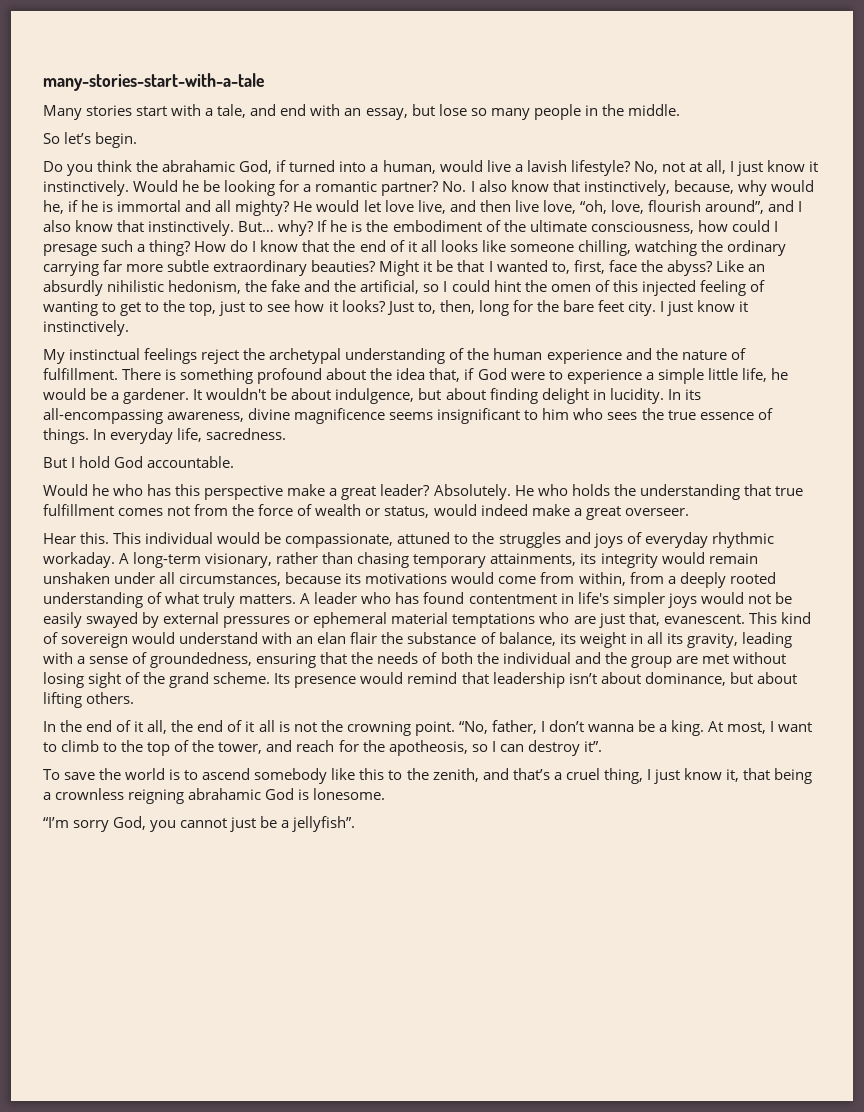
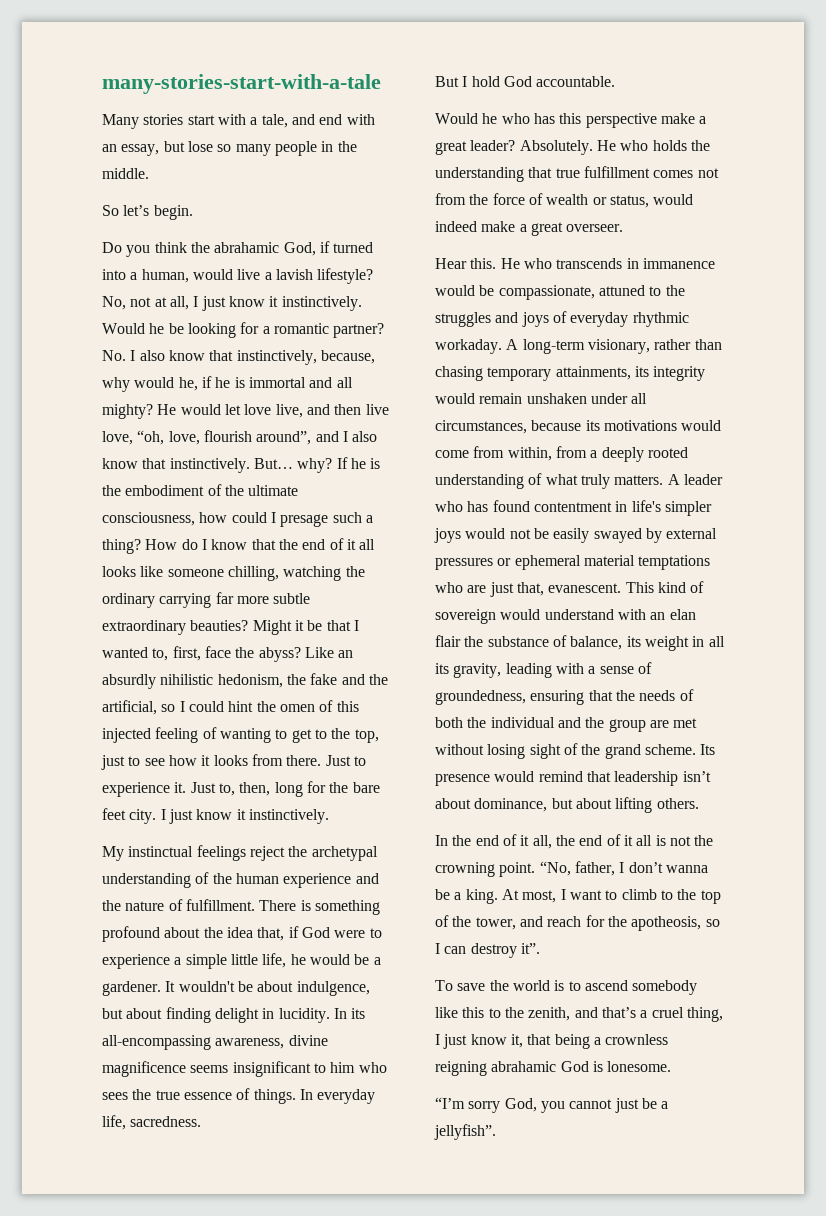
- Like an absurdly nihilistic hedonism, the fake and the artificial, so I could hint the omen of this injected feeling of wanting to get to the top, just to see how it looks?
+ Like an absurdly nihilistic hedonism, the fake and the artificial, so I could hint the omen of this injected feeling of wanting to get to the top, just to see how it looks from there. Just to experience it.
- This individual would be compassionate, attuned to the struggles and joys of everyday rhythmic workaday.
+ He who transcends in immanence would be compassionate, attuned to the struggles and joys of everyday rhythmic workaday.

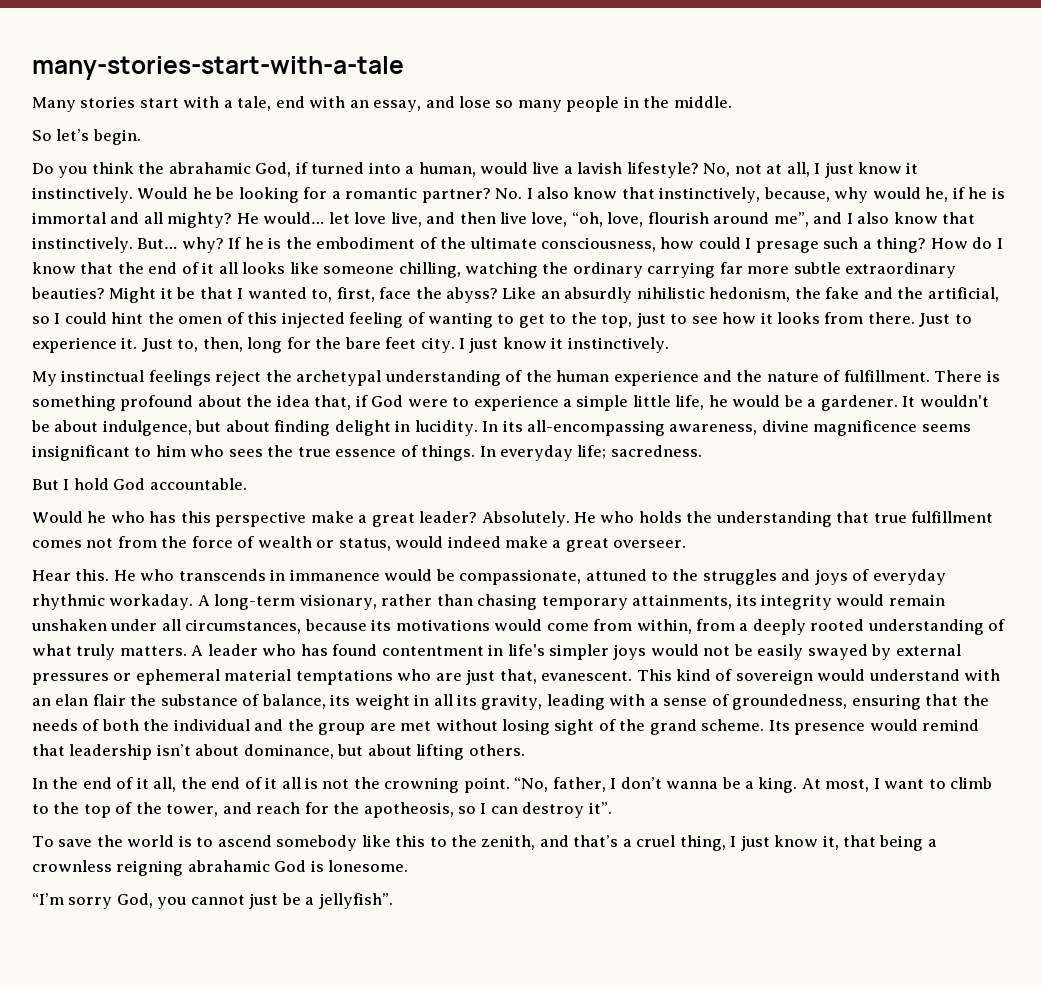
- Many stories start with a tale, and end with an essay, but lose so many people in the middle.
+ Many stories start with a tale, end with an essay, and lose so many people in the middle.
- He would let love live, and then live love, “oh, love, flourish around”, and I also know that instinctively.
+ He would… let love live, and then live love, “oh, love, flourish around me”, and I also know that instinctively.
- In everyday life, sacredness.
+ In everyday life; sacredness.

